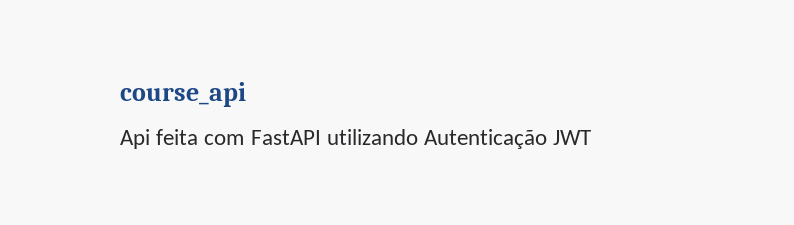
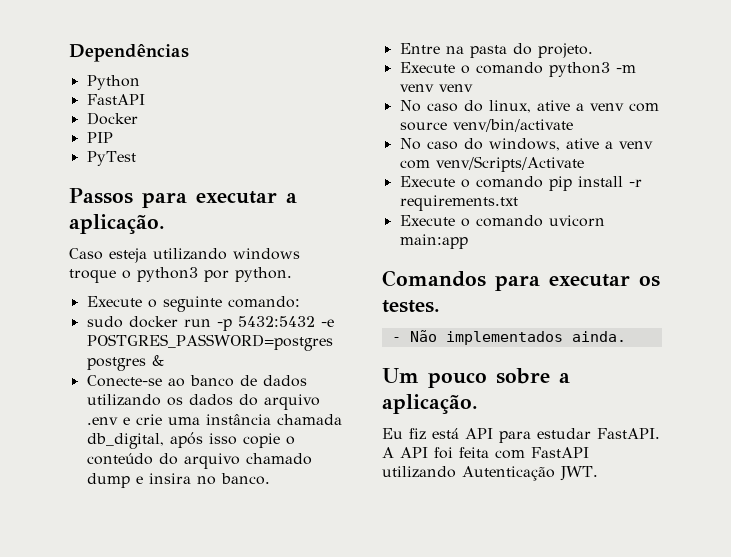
- course_api
- Api feita com FastAPI utilizando Autenticação JWT
+ Dependências
+ Python
+ FastAPI
+ Docker
+ PIP
+ PyTest
+ Passos para executar a aplicação.
+ Caso esteja utilizando windows troque o python3 por python.
+ Execute o seguinte comando:
+ sudo docker run -p 5432:5432 -e POSTGRES_PASSWORD=postgres postgres &
+ Conecte-se ao banco de dados utilizando os dados do arquivo .env e crie uma instância chamada db_digital, após isso copie o conteúdo do arquivo chamado dump e insira no banco.
+ Entre na pasta do projeto.
+ Execute o comando python3 -m venv venv
+ No caso do linux, ative a venv com source venv/bin/activate
+ No caso do windows, ative a venv com venv/Scripts/Activate
+ Execute o comando pip install -r requirements.txt
+ Execute o comando uvicorn main:app
+ Comandos para executar os testes.
+ - Não implementados ainda.
+ Um pouco sobre a aplicação.
+ Eu fiz está API para estudar FastAPI. A API foi feita com FastAPI utilizando Autenticação JWT.

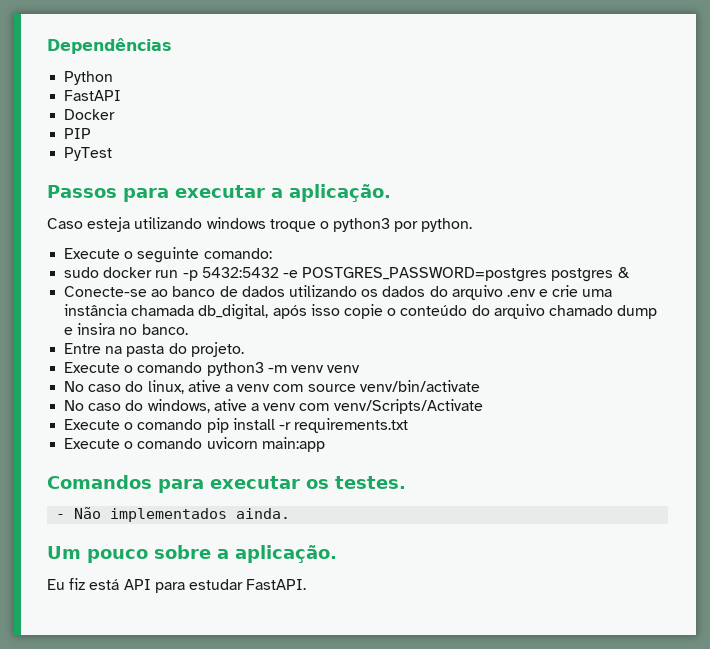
- A API foi feita com FastAPI utilizando Autenticação JWT.

